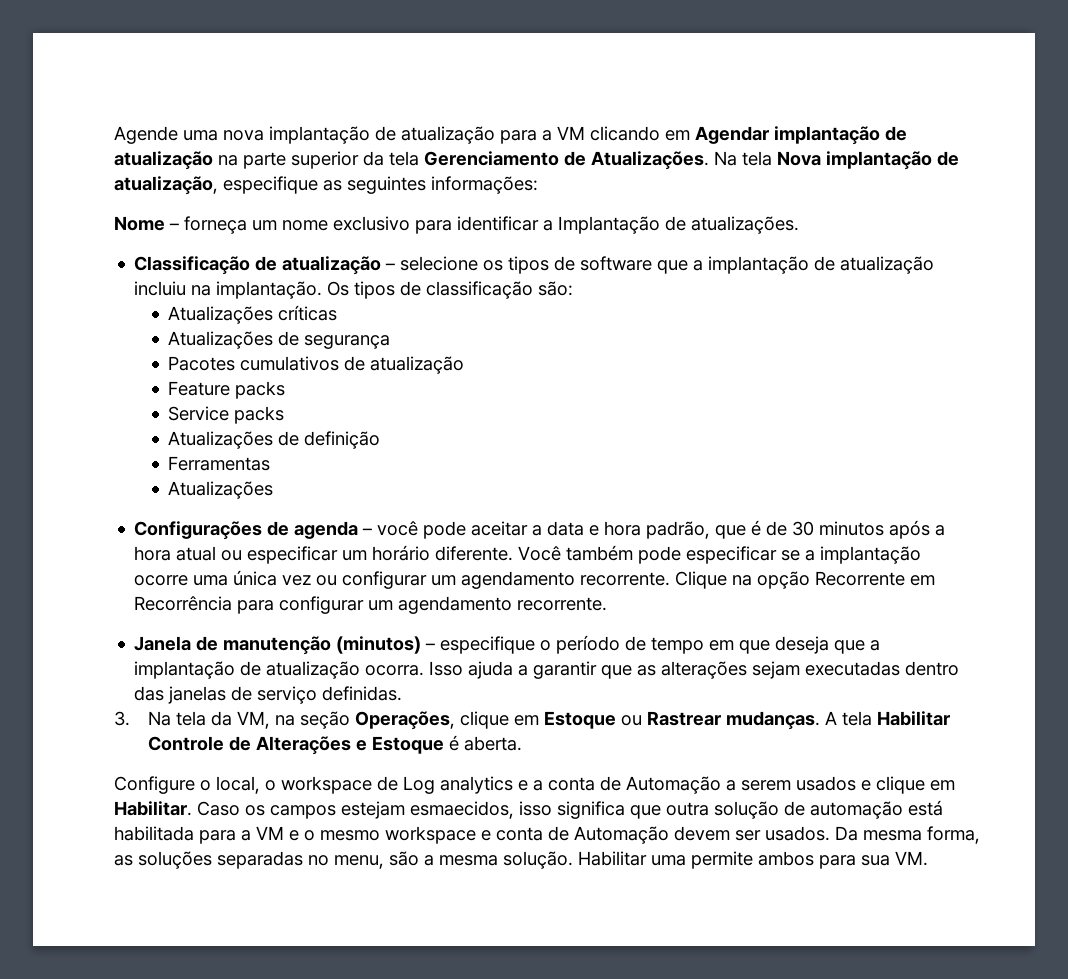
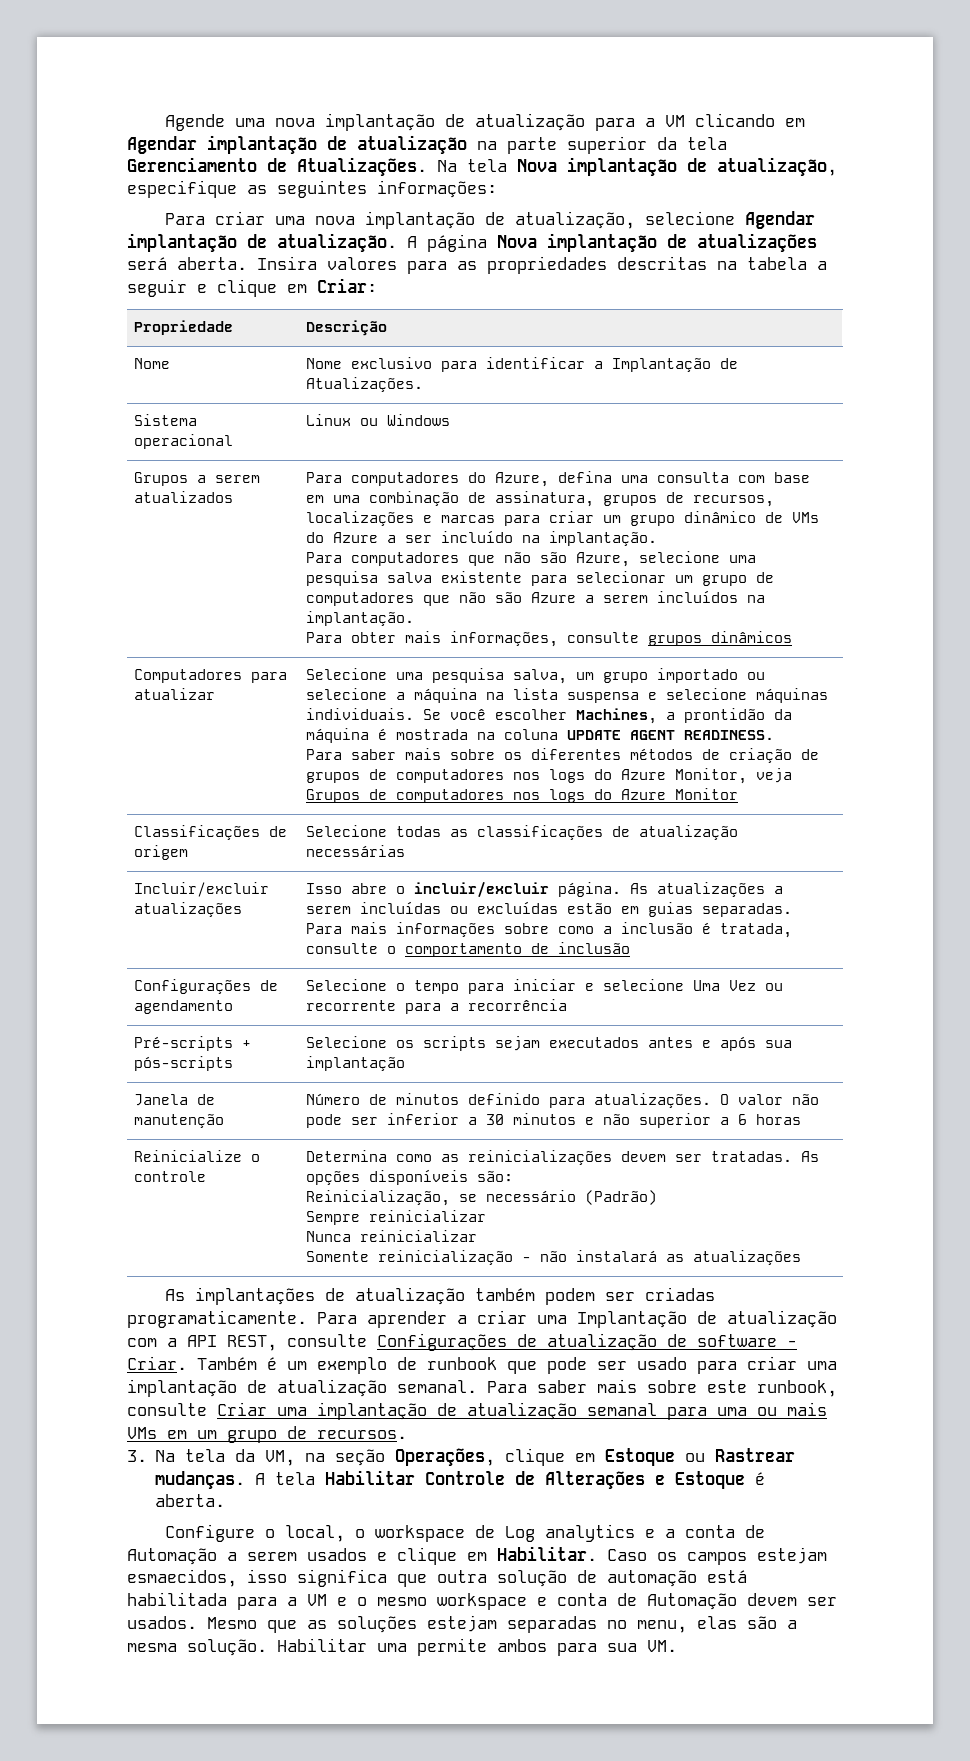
- Nome – forneça um nome exclusivo para identificar a Implantação de atualizações.
- Classificação de atualização – selecione os tipos de software que a implantação de atualização incluiu na implantação. Os tipos de classificação são:
- Atualizações críticas
- Atualizações de segurança
- Pacotes cumulativos de atualização
- Feature packs
- Service packs
- Atualizações de definição
- Ferramentas
- Atualizações
- Configurações de agenda – você pode aceitar a data e hora padrão, que é de 30 minutos após a hora atual ou especificar um horário diferente. Você também pode especificar se a implantação ocorre uma única vez ou configurar um agendamento recorrente. Clique na opção Recorrente em Recorrência para configurar um agendamento recorrente.
- Janela de manutenção (minutos) – especifique o período de tempo em que deseja que a implantação de atualização ocorra. Isso ajuda a garantir que as alterações sejam executadas dentro das janelas de serviço definidas.
+ Para criar uma nova implantação de atualização, selecione Agendar implantação de atualização. A página Nova implantação de atualizações será aberta. Insira valores para as propriedades descritas na tabela a seguir e clique em Criar:
+ Propriedade | Descrição
+ Nome | Nome exclusivo para identificar a Implantação de Atualizações.
+ Sistema operacional | Linux ou Windows
+ Grupos a serem atualizados | Para computadores do Azure, defina uma consulta com base em uma combinação de assinatura, grupos de recursos, localizações e marcas para criar um grupo dinâmico de VMs do Azure a ser incluído na implantação.
+ Para computadores que não são Azure, selecione uma pesquisa salva existente para selecionar um grupo de computadores que não são Azure a serem incluídos na implantação.
+ Para obter mais informações, consulte grupos dinâmicos
+ Computadores para atualizar | Selecione uma pesquisa salva, um grupo importado ou selecione a máquina na lista suspensa e selecione máquinas individuais. Se você escolher Machines, a prontidão da máquina é mostrada na coluna UPDATE AGENT READINESS.
+ Para saber mais sobre os diferentes métodos de criação de grupos de computadores nos logs do Azure Monitor, veja Grupos de computadores nos logs do Azure Monitor
+ Classificações de origem | Selecione todas as classificações de atualização necessárias
+ Incluir/excluir atualizações | Isso abre o incluir/excluir página. As atualizações a serem incluídas ou excluídas estão em guias separadas. Para mais informações sobre como a inclusão é tratada, consulte o comportamento de inclusão
+ Configurações de agendamento | Selecione o tempo para iniciar e selecione Uma Vez ou recorrente para a recorrência
+ Pré-scripts + pós-scripts | Selecione os scripts sejam executados antes e após sua implantação
+ Janela de manutenção | Número de minutos definido para atualizações. O valor não pode ser inferior a 30 minutos e não superior a 6 horas
+ Reinicialize o controle | Determina como as reinicializações devem ser tratadas. As opções disponíveis são:
+ Reinicialização, se necessário (Padrão)
+ Sempre reinicializar
+ Nunca reinicializar
+ Somente reinicialização - não instalará as atualizações
+ As implantações de atualização também podem ser criadas programaticamente. Para aprender a criar uma Implantação de atualização com a API REST, consulte Configurações de atualização de software - Criar. Também é um exemplo de runbook que pode ser usado para criar uma implantação de atualização semanal. Para saber mais sobre este runbook, consulte Criar uma implantação de atualização semanal para uma ou mais VMs em um grupo de recursos.
- Da mesma forma, as soluções separadas no menu, são a mesma solução.
+ Mesmo que as soluções estejam separadas no menu, elas são a mesma solução.

